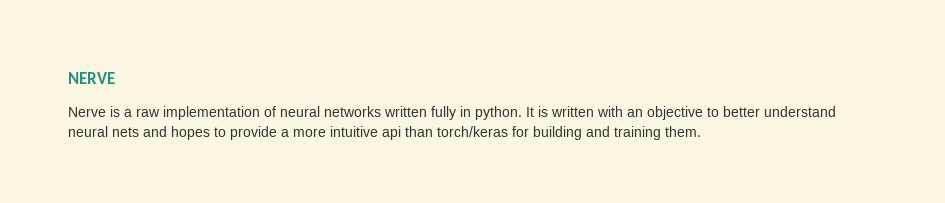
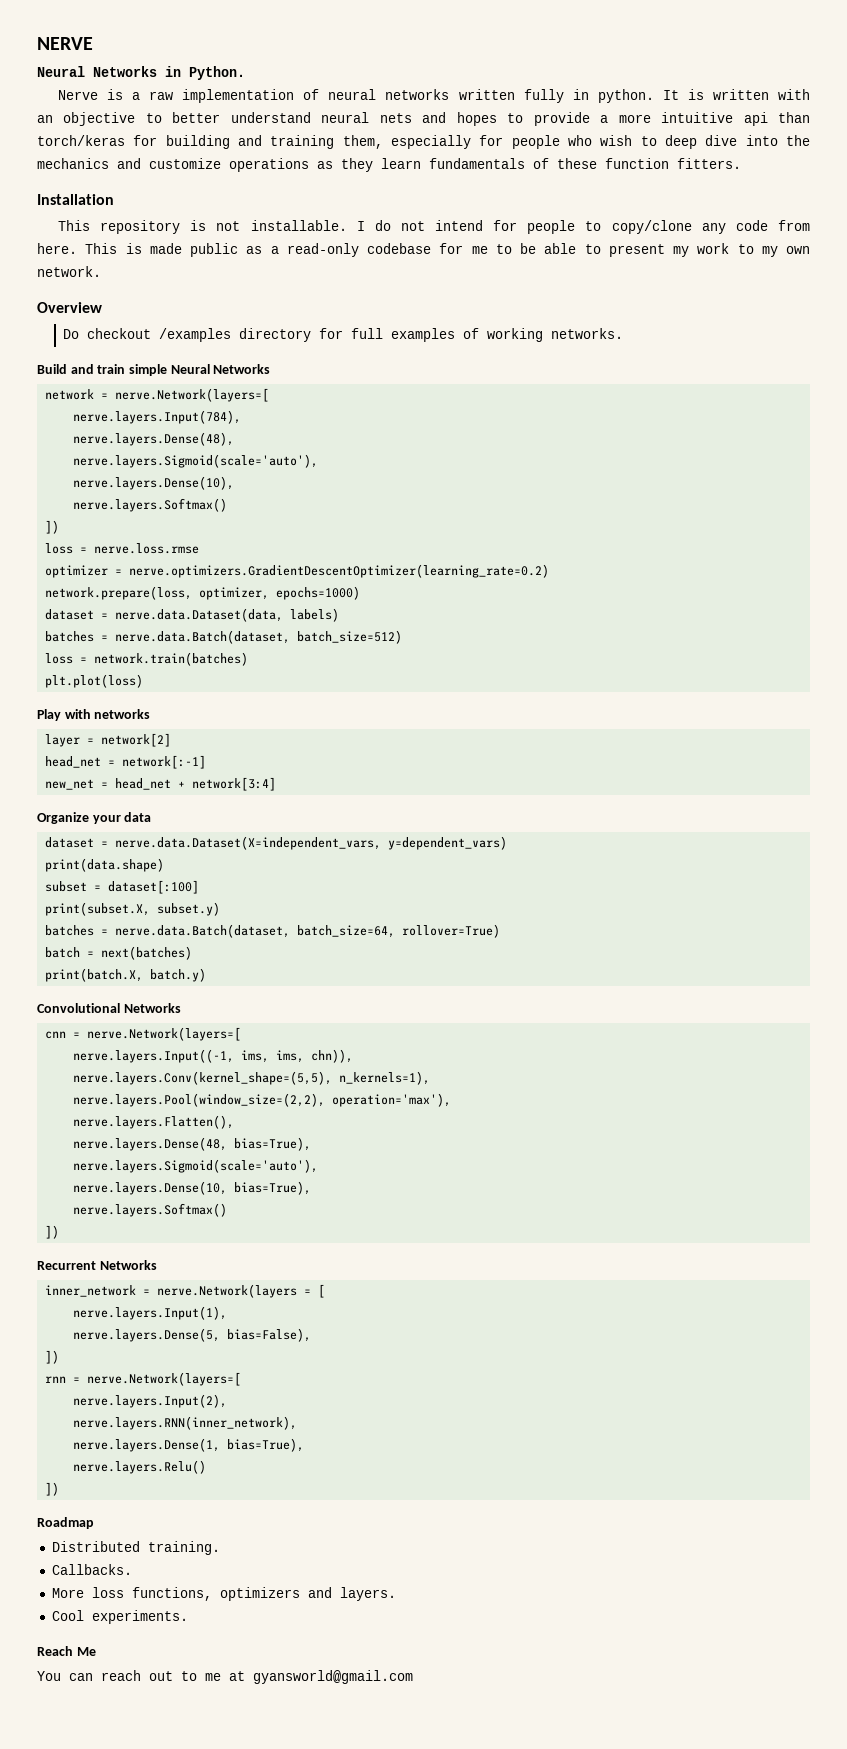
+ Neural Networks in Python.
- It is written with an objective to better understand neural nets and hopes to provide a more intuitive api than torch/keras for building and training them.
+ It is written with an objective to better understand neural nets and hopes to provide a more intuitive api than torch/keras for building and training them, especially for people who wish to deep dive into the mechanics and customize operations as they learn fundamentals of these function fitters.
+ Installation
+ This repository is not installable. I do not intend for people to copy/clone any code from here. This is made public as a read-only codebase for me to be able to present my work to my own network.
+ Overview
+ Do checkout /examples directory for full examples of working networks.
+ Build and train simple Neural Networks
+ network = nerve.Network(layers=[
+ nerve.layers.Input(784),
+ nerve.layers.Dense(48),
+ nerve.layers.Sigmoid(scale='auto'),
+ nerve.layers.Dense(10),
+ nerve.layers.Softmax()
+ ])
+ loss = nerve.loss.rmse
+ optimizer = nerve.optimizers.GradientDescentOptimizer(learning_rate=0.2)
+ network.prepare(loss, optimizer, epochs=1000)
+ dataset = nerve.data.Dataset(data, labels)
+ batches = nerve.data.Batch(dataset, batch_size=512)
+ loss = network.train(batches)
+ plt.plot(loss)
+ Play with networks
+ layer = network[2]
+ head_net = network[:-1]
+ new_net = head_net + network[3:4]
+ Organize your data
+ dataset = nerve.data.Dataset(X=independent_vars, y=dependent_vars)
+ print(data.shape)
+ subset = dataset[:100]
+ print(subset.X, subset.y)
+ batches = nerve.data.Batch(dataset, batch_size=64, rollover=True)
+ batch = next(batches)
+ print(batch.X, batch.y)
+ Convolutional Networks
+ cnn = nerve.Network(layers=[
+ nerve.layers.Input((-1, ims, ims, chn)),
+ nerve.layers.Conv(kernel_shape=(5,5), n_kernels=1),
+ nerve.layers.Pool(window_size=(2,2), operation='max'),
+ nerve.layers.Flatten(),
+ nerve.layers.Dense(48, bias=True),
+ nerve.layers.Sigmoid(scale='auto'),
+ nerve.layers.Dense(10, bias=True),
+ nerve.layers.Softmax()
+ ])
+ Recurrent Networks
+ inner_network = nerve.Network(layers = [
+ nerve.layers.Input(1),
+ nerve.layers.Dense(5, bias=False),
+ ])
+ rnn = nerve.Network(layers=[
+ nerve.layers.Input(2),
+ nerve.layers.RNN(inner_network),
+ nerve.layers.Dense(1, bias=True),
+ nerve.layers.Relu()
+ ])
+ Roadmap
+ Distributed training.
+ Callbacks.
+ More loss functions, optimizers and layers.
+ Cool experiments.
+ Reach Me
+ You can reach out to me at gyansworld@gmail.com

